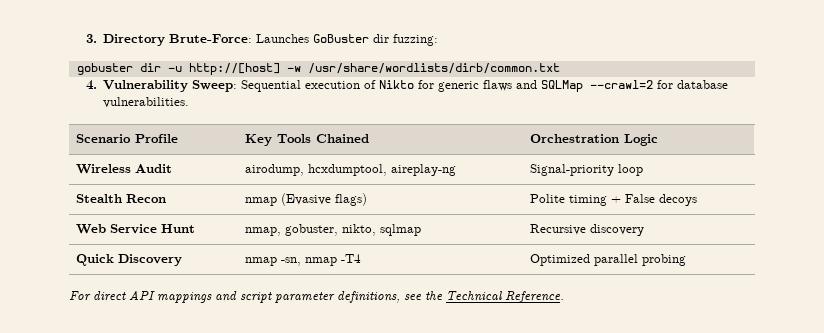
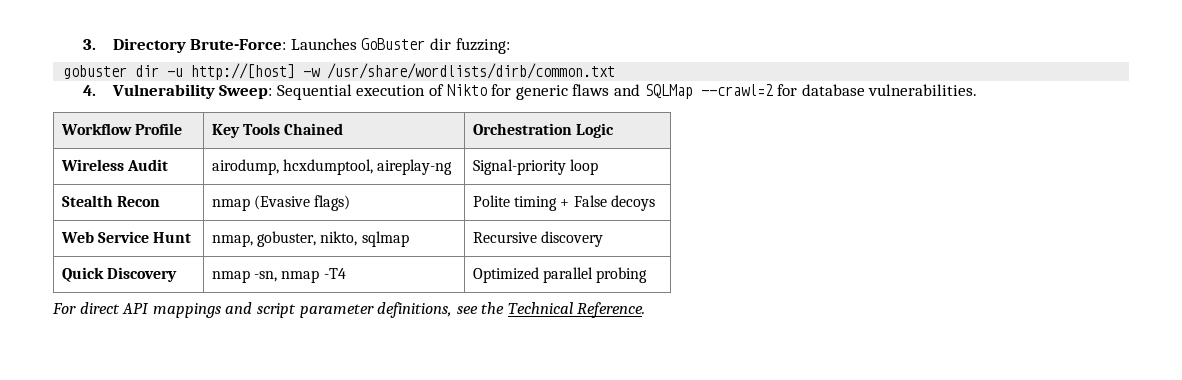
- Scenario Profile | Key Tools Chained | Orchestration Logic
+ Workflow Profile | Key Tools Chained | Orchestration Logic

